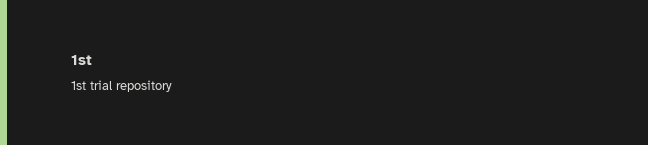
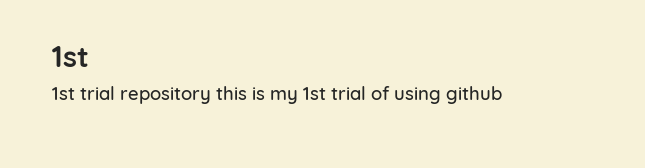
- 1st trial repository
+ 1st trial repository this is my 1st trial of using github

